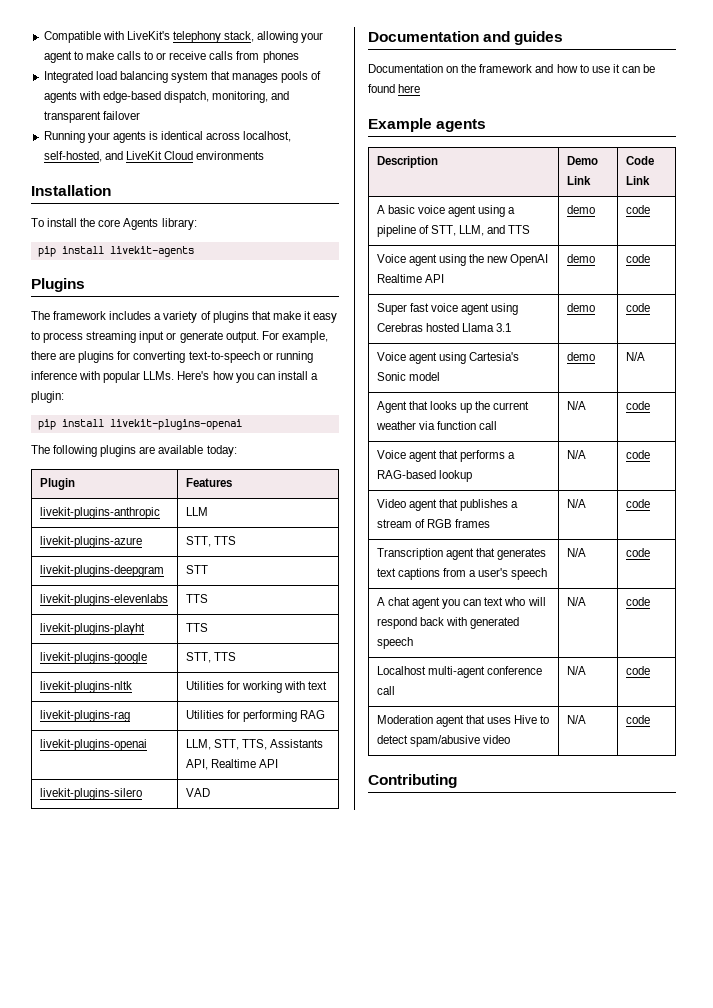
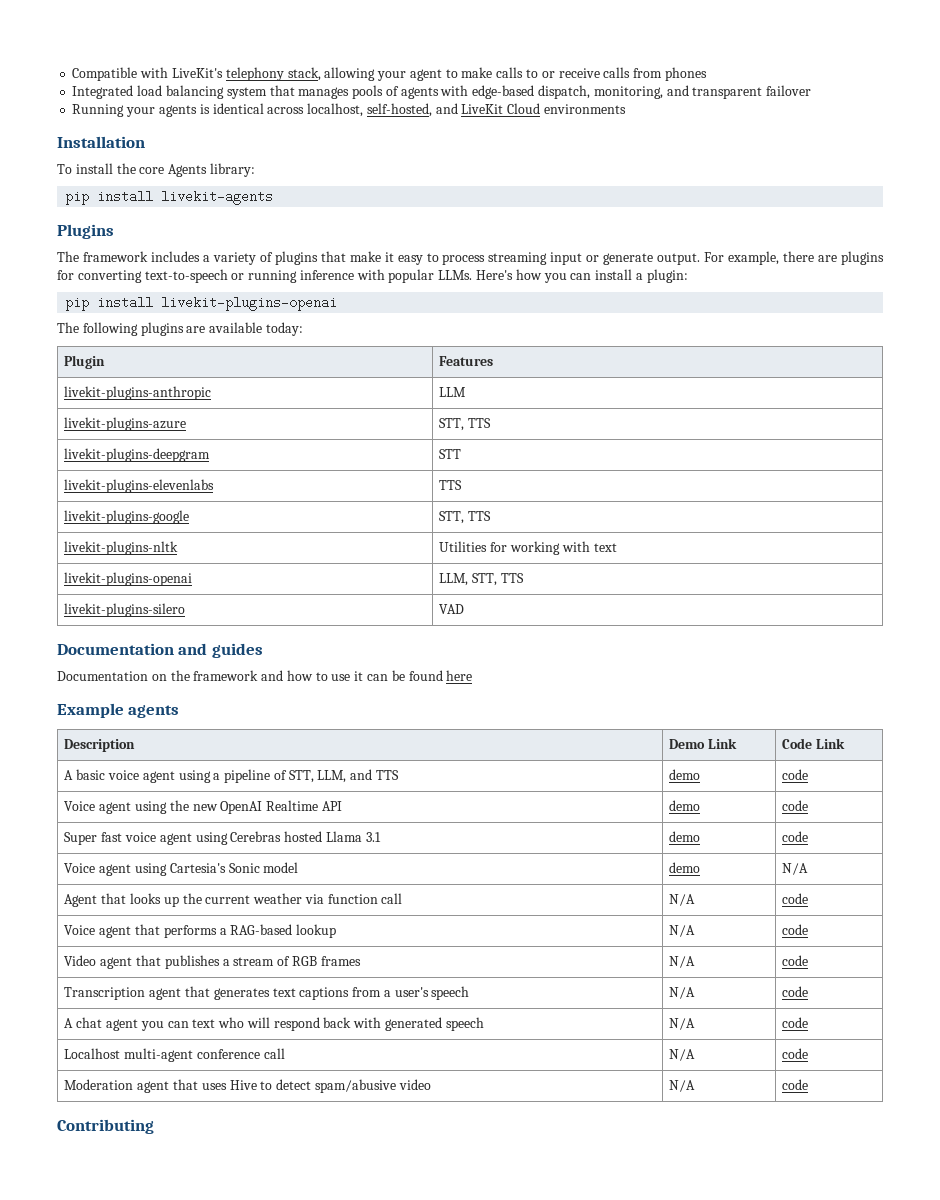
- livekit-plugins-playht | TTS
- livekit-plugins-rag | Utilities for performing RAG
- livekit-plugins-openai | LLM, STT, TTS, Assistants API, Realtime API
+ livekit-plugins-openai | LLM, STT, TTS

